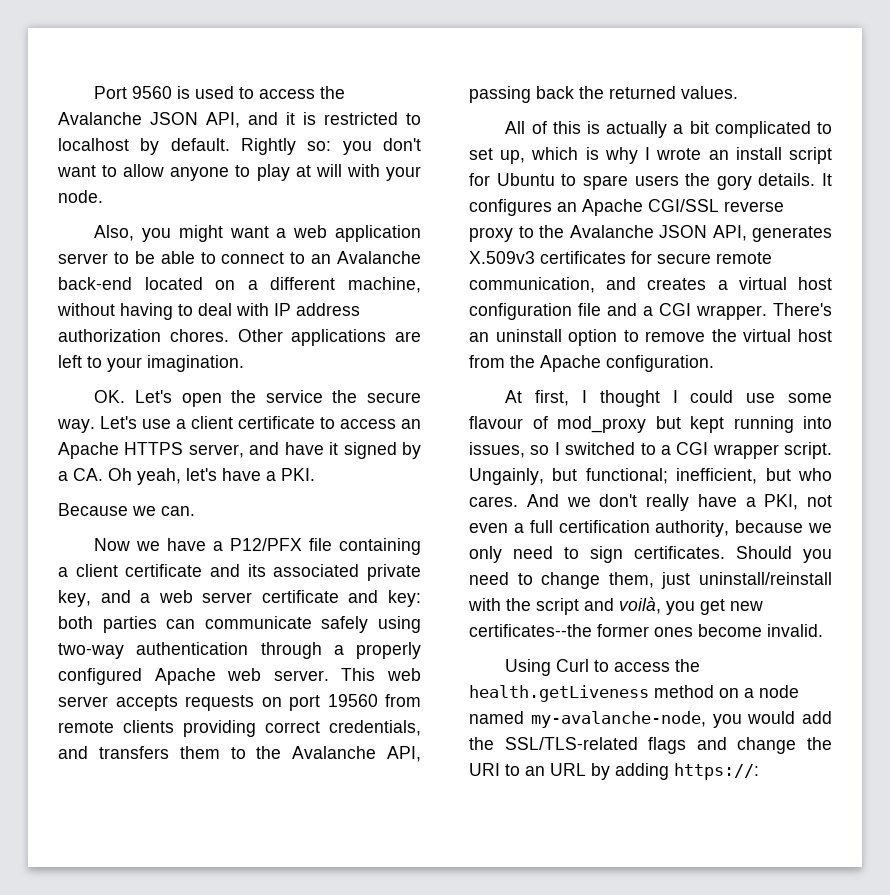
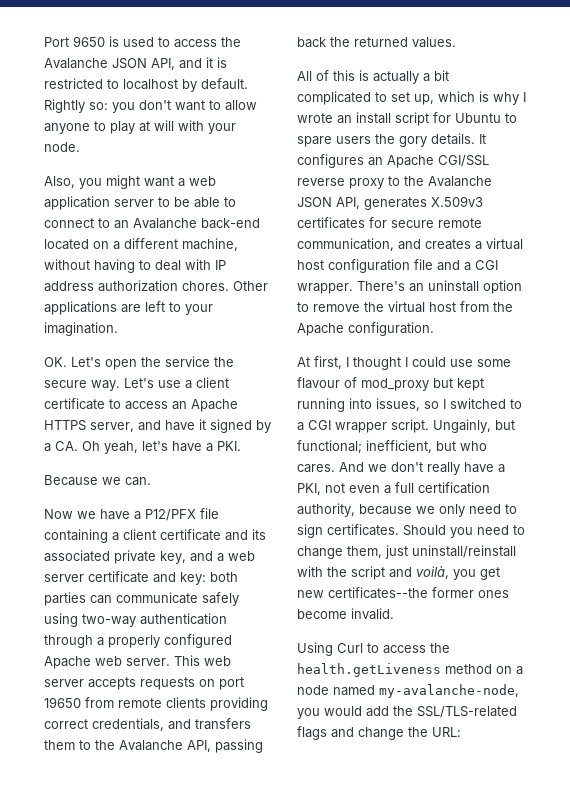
- Port 9560 is used to access the Avalanche JSON API, and it is restricted to localhost by default.
+ Port 9650 is used to access the Avalanche JSON API, and it is restricted to localhost by default.
- This web server accepts requests on port 19560 from remote clients providing correct credentials, and transfers them to the Avalanche API, passing back the returned values.
+ This web server accepts requests on port 19650 from remote clients providing correct credentials, and transfers them to the Avalanche API, passing back the returned values.
- Using Curl to access the health.getLiveness method on a node named my-avalanche-node, you would add the SSL/TLS-related flags and change the URI to an URL by adding https://:
+ Using Curl to access the health.getLiveness method on a node named my-avalanche-node, you would add the SSL/TLS-related flags and change the URL:

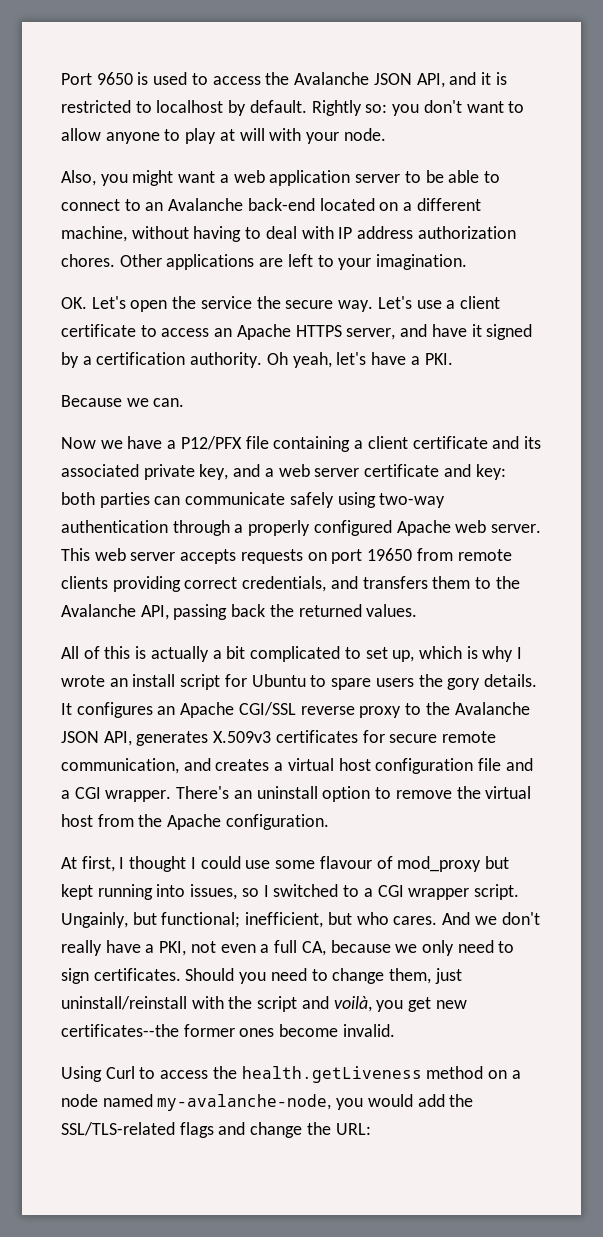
- Let's use a client certificate to access an Apache HTTPS server, and have it signed by a CA. Oh yeah, let's have a PKI.
+ Let's use a client certificate to access an Apache HTTPS server, and have it signed by a certification authority. Oh yeah, let's have a PKI.
- And we don't really have a PKI, not even a full certification authority, because we only need to sign certificates.
+ And we don't really have a PKI, not even a full CA, because we only need to sign certificates.

